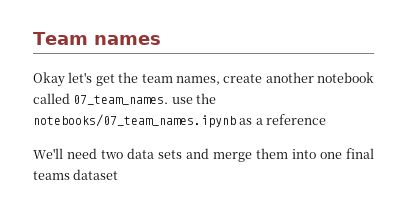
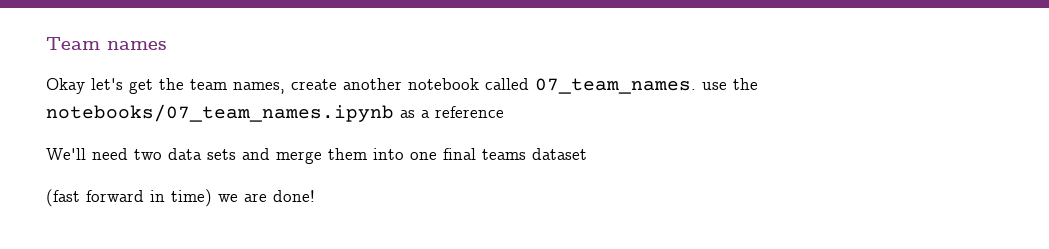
+ (fast forward in time) we are done!

